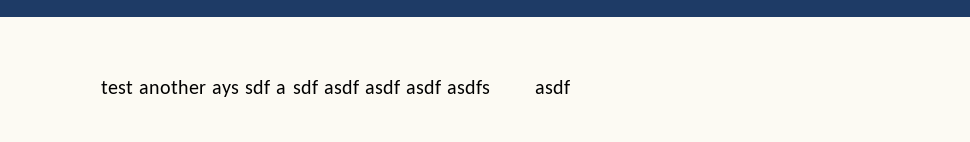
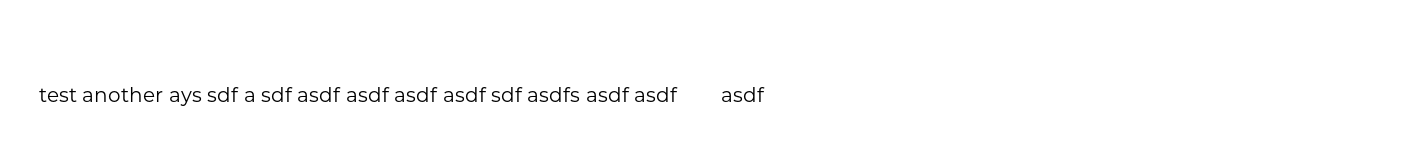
- test another ays sdf a sdf asdf asdf asdf asdfs asdf
+ test another ays sdf a sdf asdf asdf asdf asdf sdf asdfs asdf asdf asdf

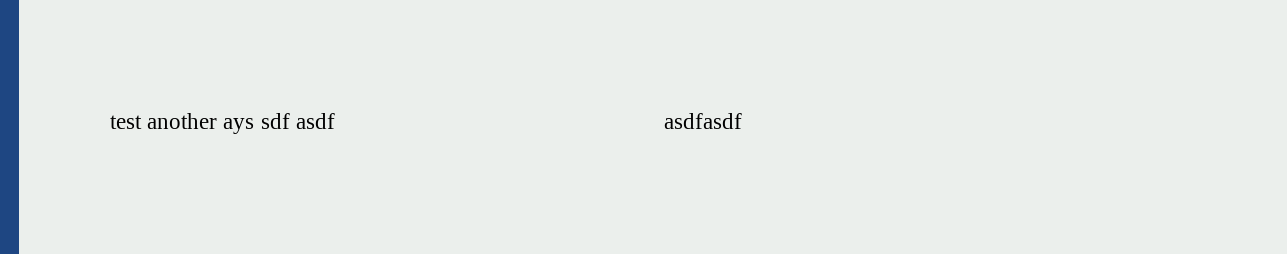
- test another ays sdf a sdf asdf asdf asdf asdf sdf asdfs asdf asdf asdf
+ test another ays sdf asdf
+ asdfasdf

